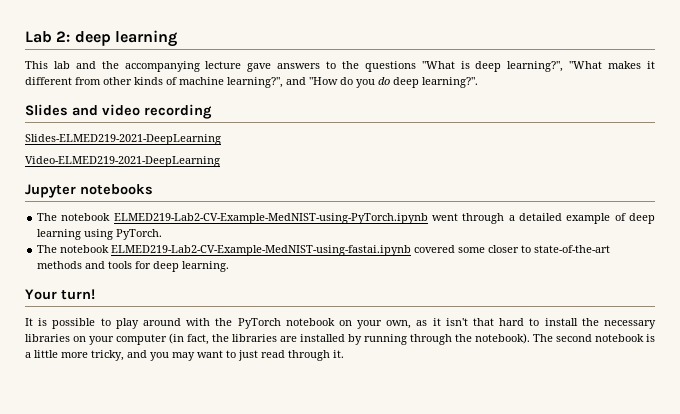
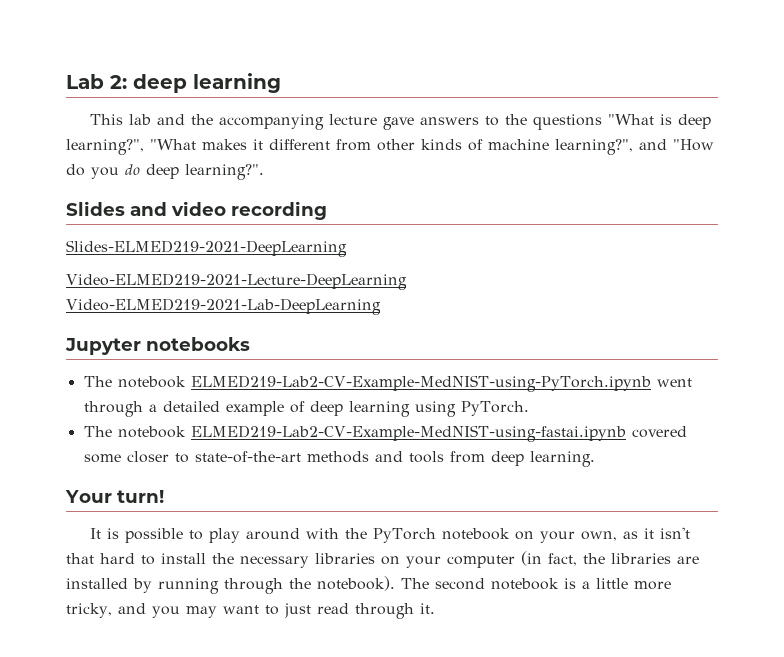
- Video-ELMED219-2021-DeepLearning
+ Video-ELMED219-2021-Lecture-DeepLearning Video-ELMED219-2021-Lab-DeepLearning
- The notebook ELMED219-Lab2-CV-Example-MedNIST-using-fastai.ipynb covered some closer to state-of-the-art methods and tools for deep learning.
+ The notebook ELMED219-Lab2-CV-Example-MedNIST-using-fastai.ipynb covered some closer to state-of-the-art methods and tools from deep learning.

